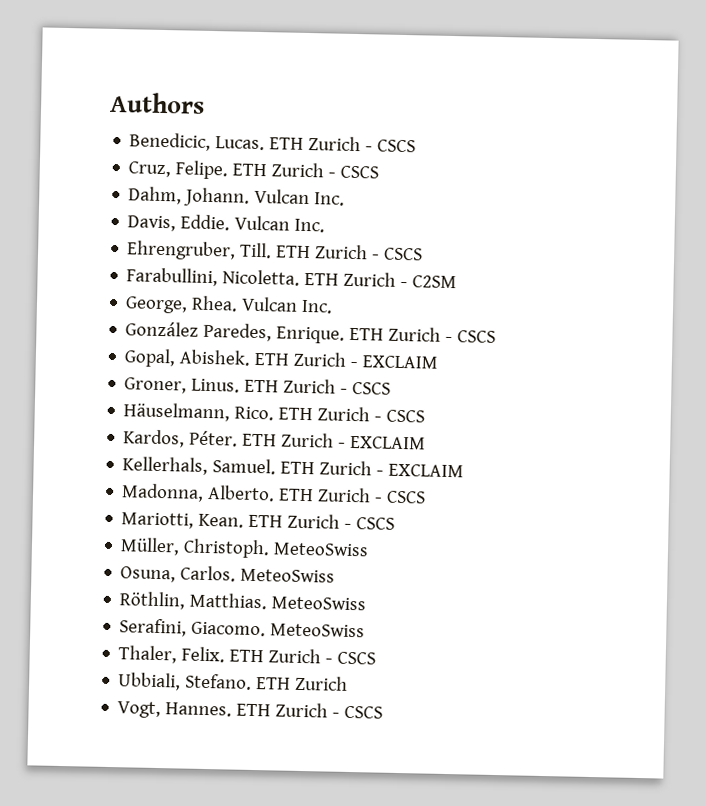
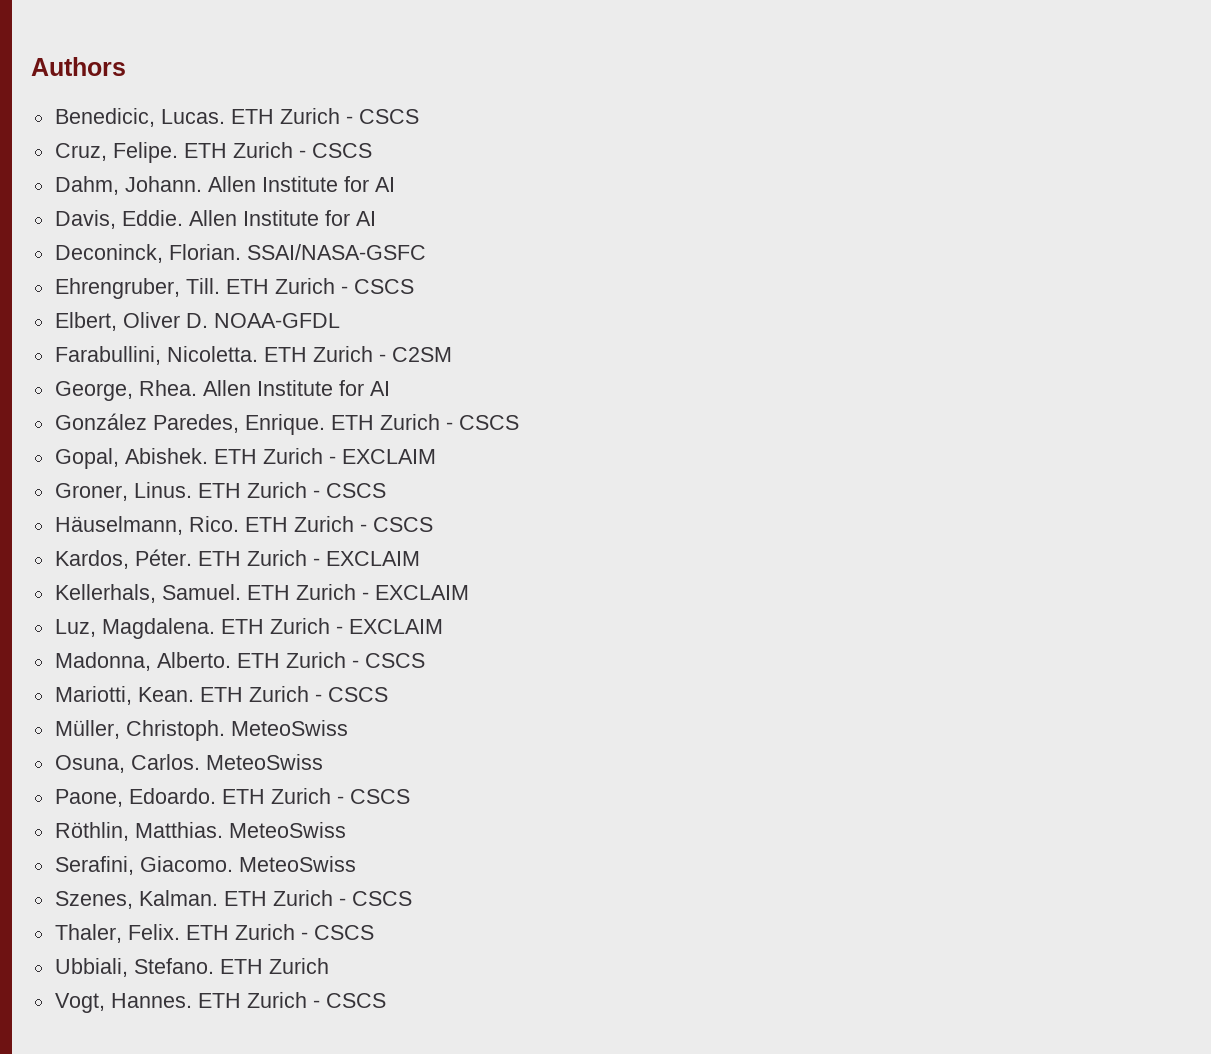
- Dahm, Johann. Vulcan Inc.
- Davis, Eddie. Vulcan Inc.
+ Dahm, Johann. Allen Institute for AI
+ Davis, Eddie. Allen Institute for AI
+ Deconinck, Florian. SSAI/NASA-GSFC
+ Elbert, Oliver D. NOAA-GFDL
- George, Rhea. Vulcan Inc.
+ George, Rhea. Allen Institute for AI
+ Luz, Magdalena. ETH Zurich - EXCLAIM
+ Paone, Edoardo. ETH Zurich - CSCS
+ Szenes, Kalman. ETH Zurich - CSCS

